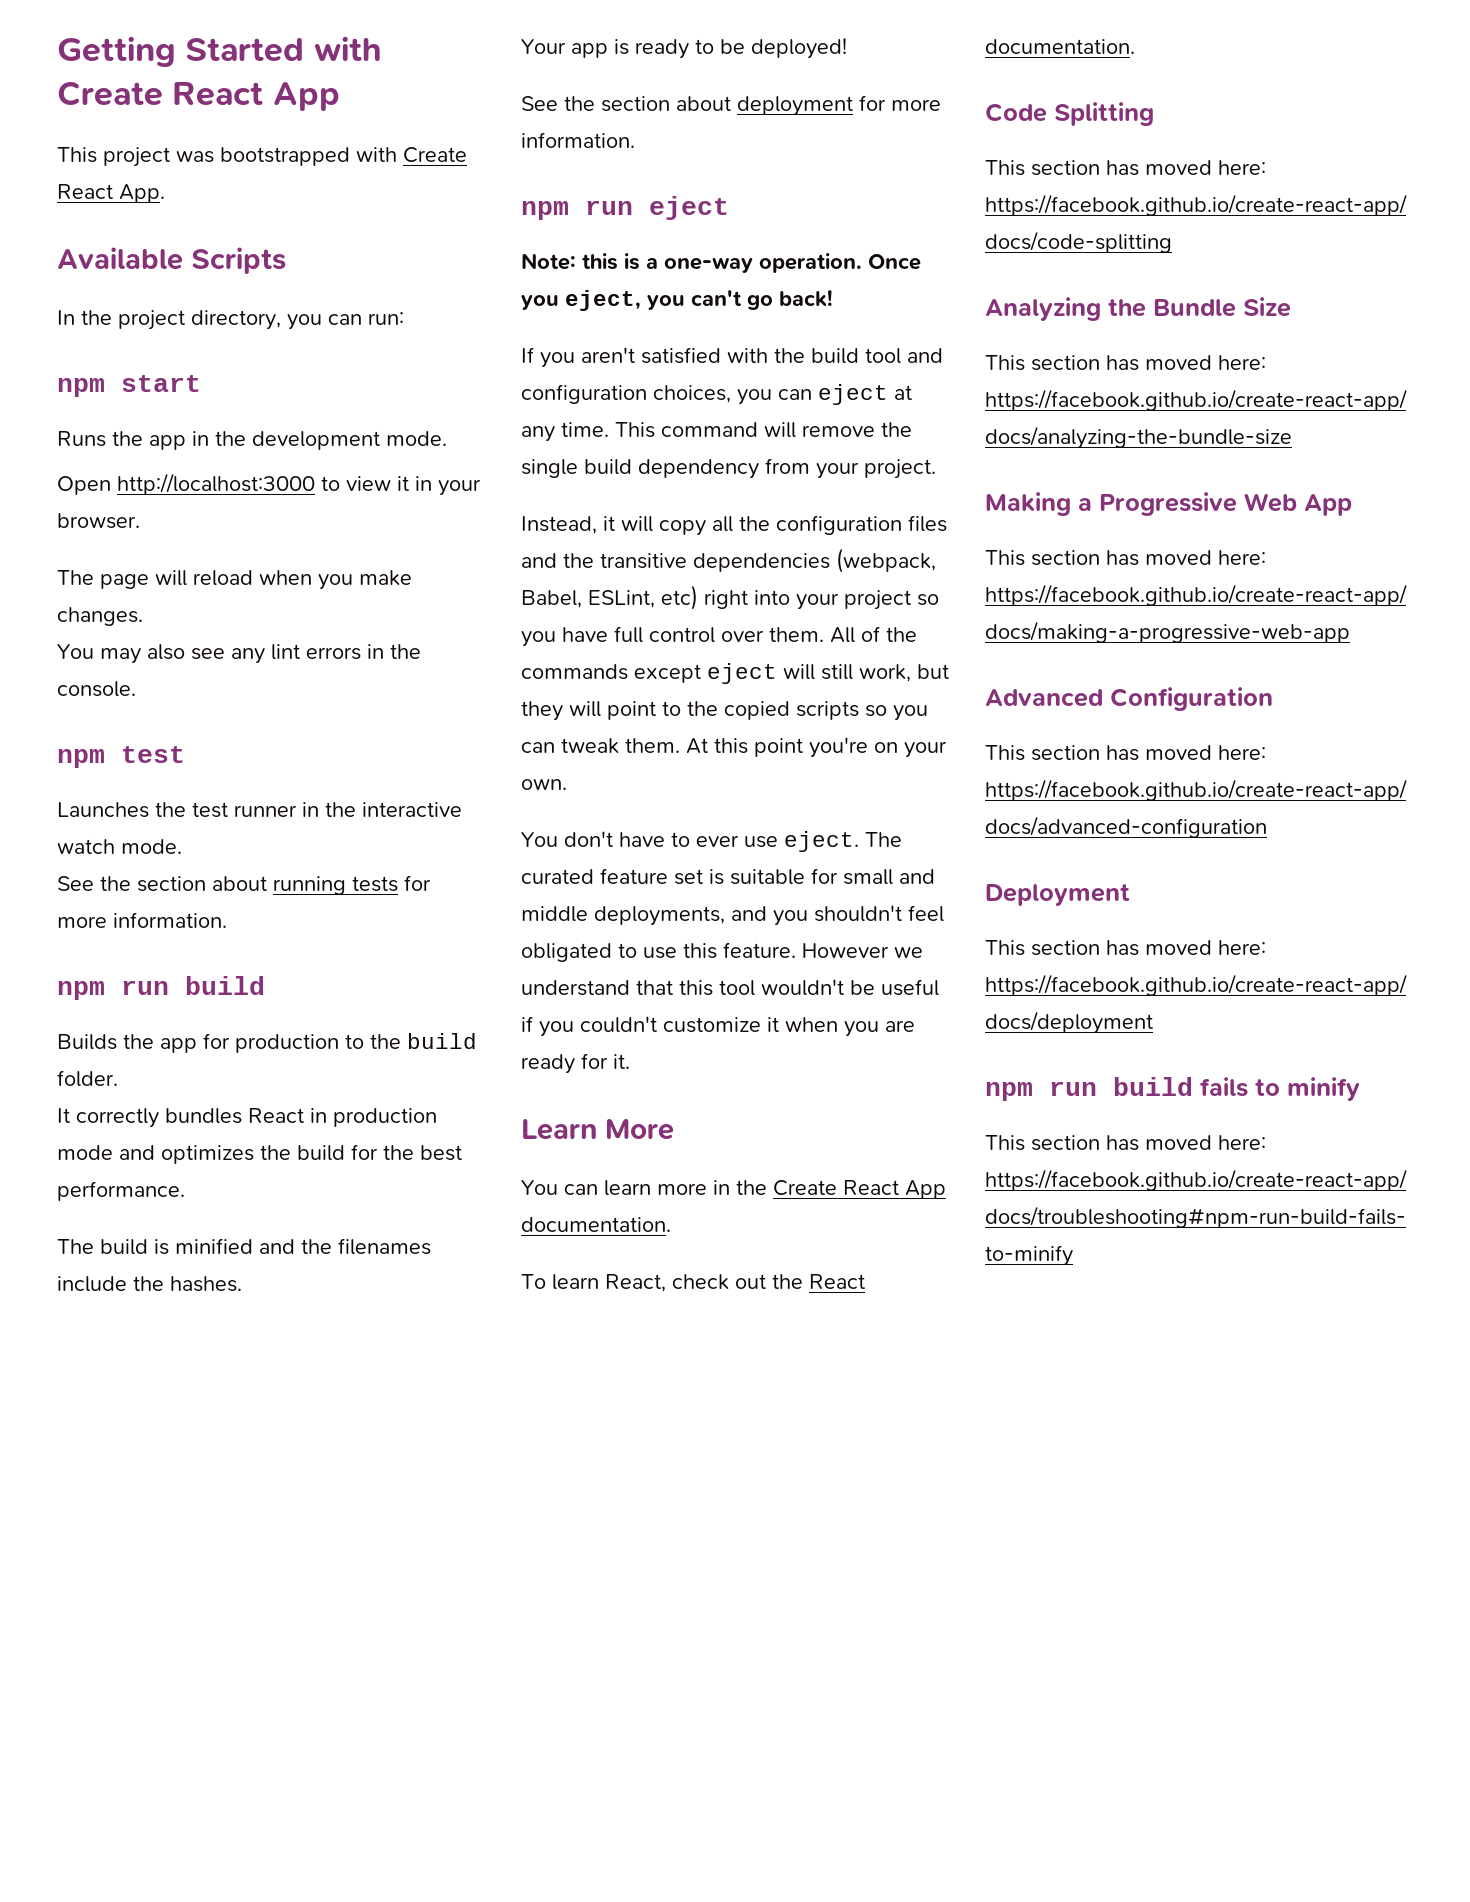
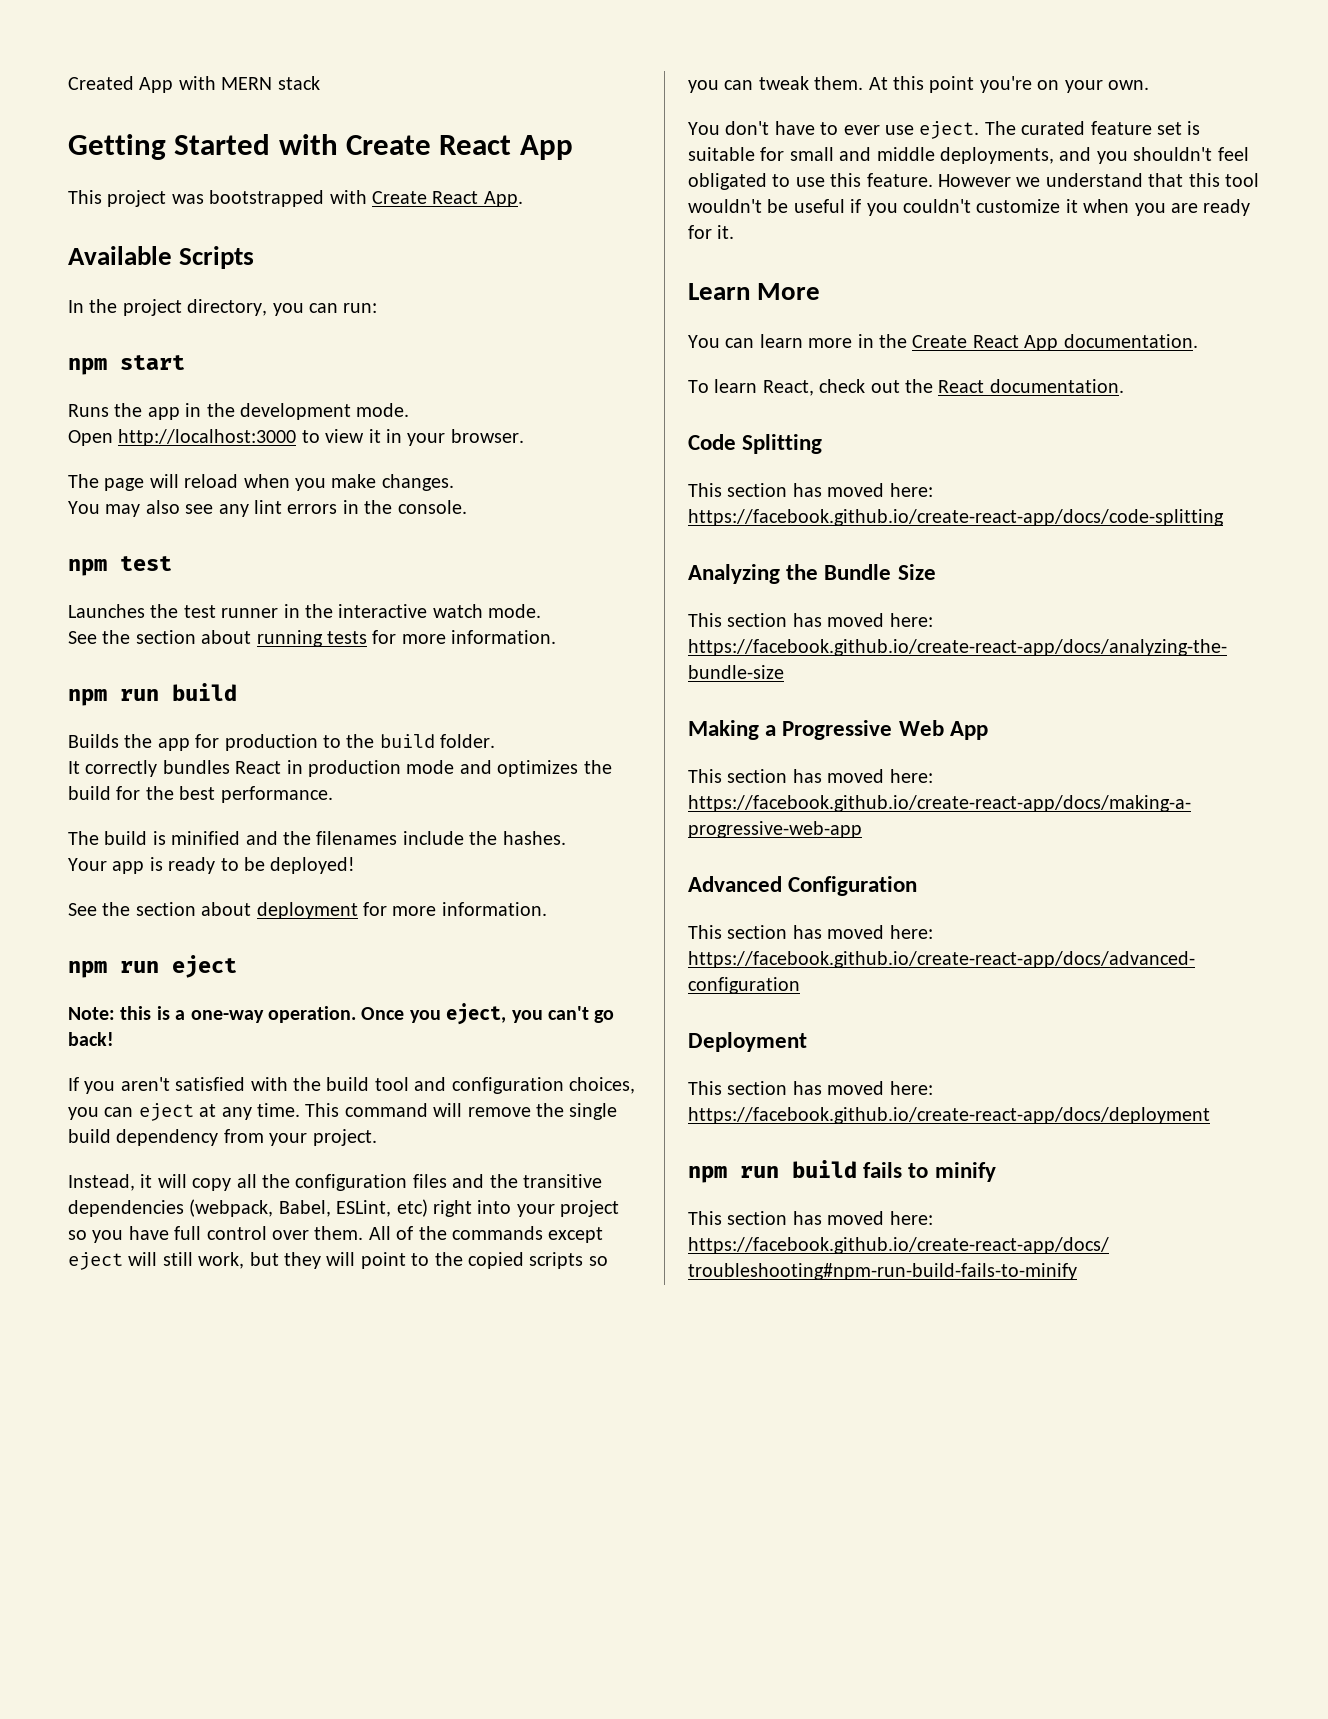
+ Created App with MERN stack

